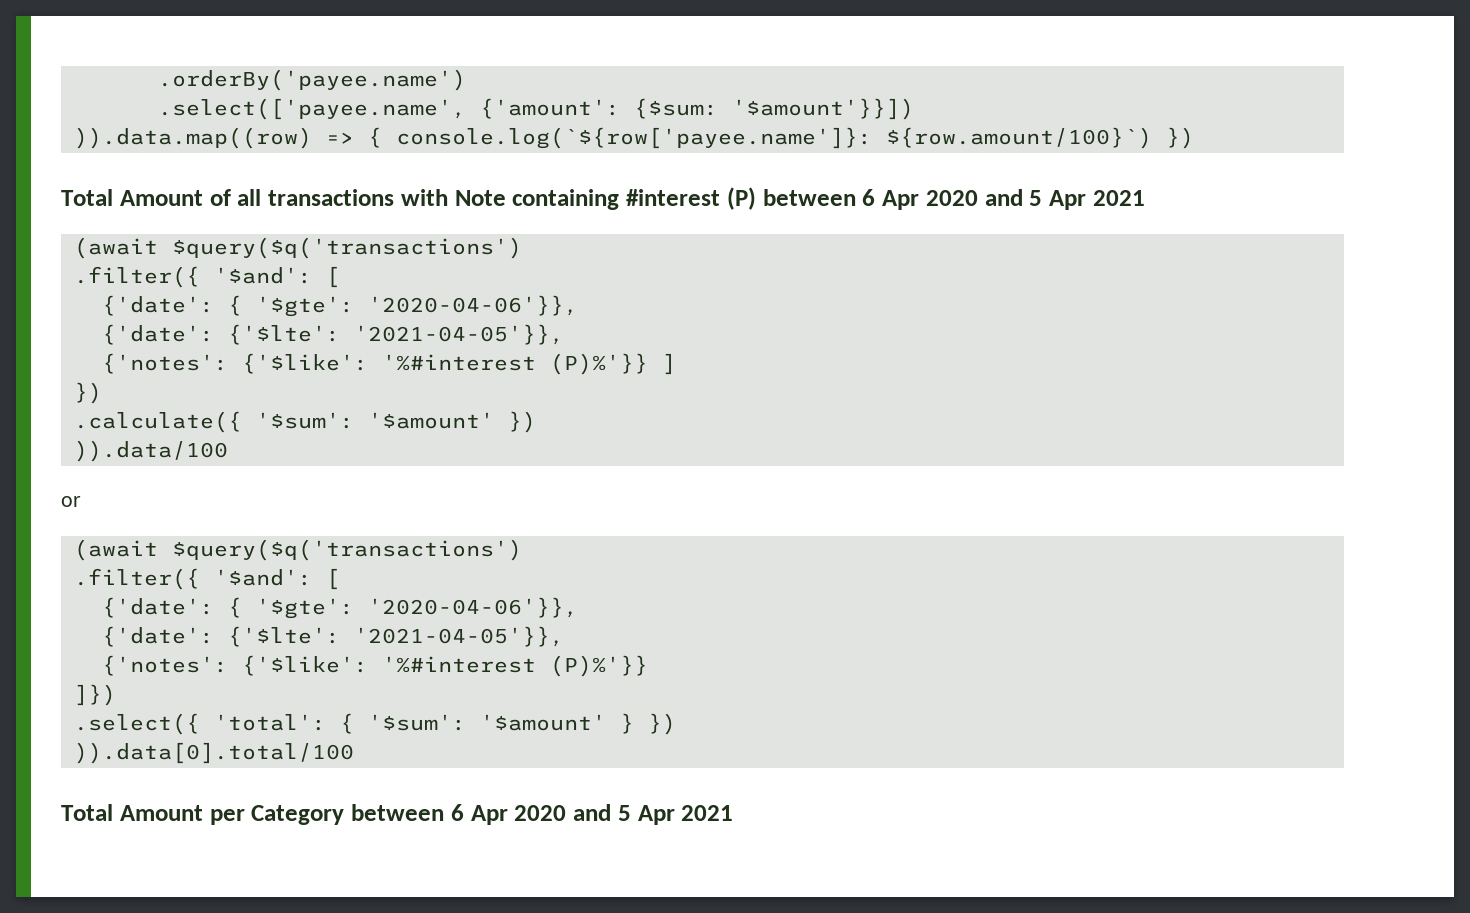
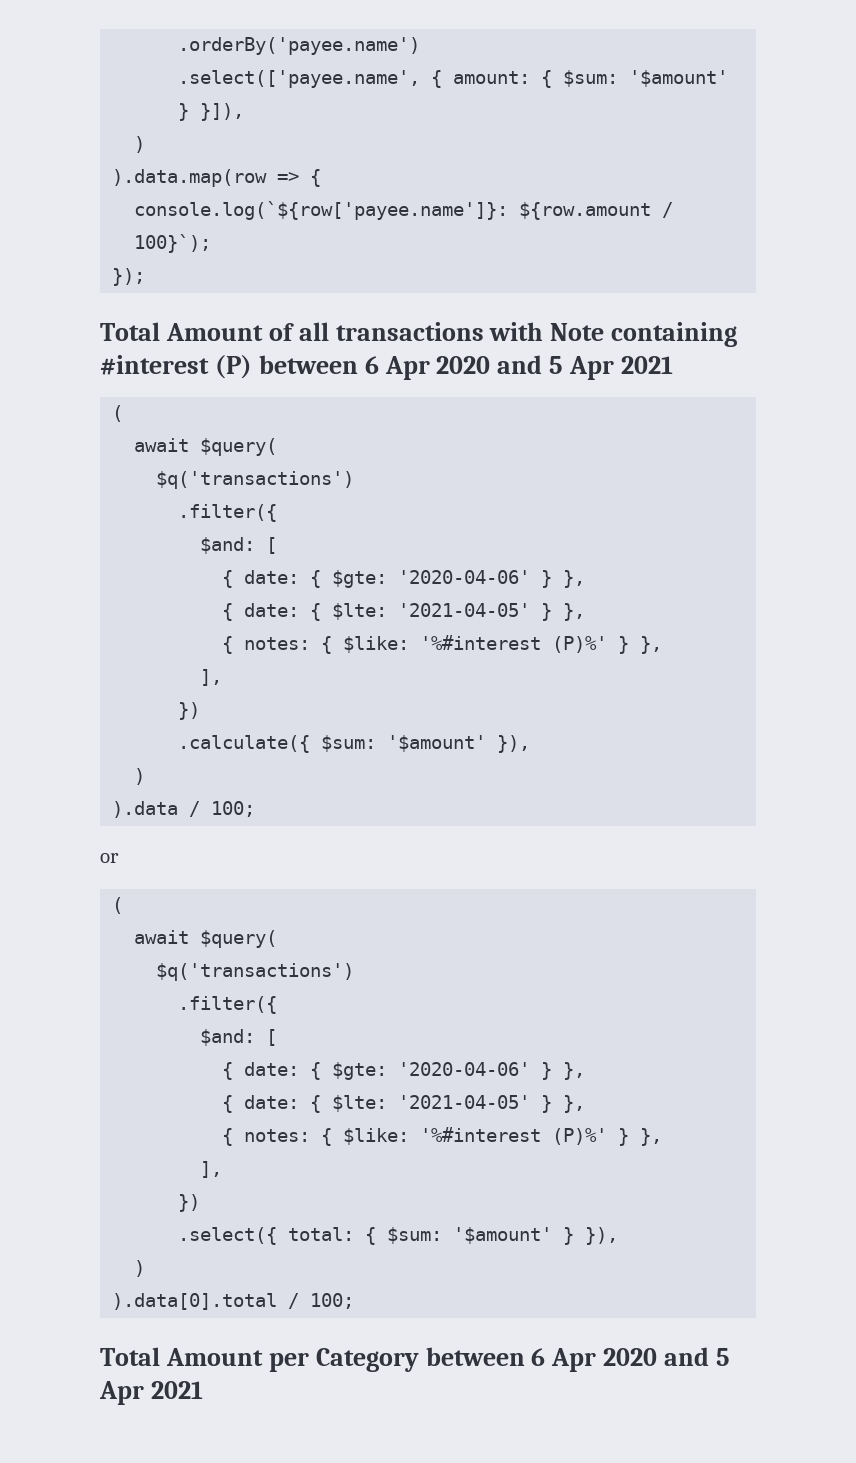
- .select(['payee.name', {'amount': {$sum: '$amount'}}])
- )).data.map((row) => { console.log(`${row['payee.name']}: ${row.amount/100}`) })
+ .select(['payee.name', { amount: { $sum: '$amount' } }]),
+ )
+ ).data.map(row => {
+ console.log(`${row['payee.name']}: ${row.amount / 100}`);
+ });
  Total Amount of all transactions with Note containing #interest (P) between 6 Apr 2020 and 5 Apr 2021
- (await $query($q('transactions')
- .filter({ '$and': [
- {'date': { '$gte': '2020-04-06'}},
- {'date': {'$lte': '2021-04-05'}},
- {'notes': {'$like': '%#interest (P)%'}} ]
+ (
+ await $query(
+ $q('transactions')
+ .filter({
+ $and: [
+ { date: { $gte: '2020-04-06' } },
+ { date: { $lte: '2021-04-05' } },
+ { notes: { $like: '%#interest (P)%' } },
+ ],
  })
- .calculate({ '$sum': '$amount' })
- )).data/100
+ .calculate({ $sum: '$amount' }),
+ )
+ ).data / 100;
  or
- (await $query($q('transactions')
- .filter({ '$and': [
- {'date': { '$gte': '2020-04-06'}},
- {'date': {'$lte': '2021-04-05'}},
- {'notes': {'$like': '%#interest (P)%'}}
- ]})
- .select({ 'total': { '$sum': '$amount' } })
- )).data[0].total/100
+ (
+ await $query(
+ $q('transactions')
+ .filter({
+ $and: [
+ { date: { $gte: '2020-04-06' } },
+ { date: { $lte: '2021-04-05' } },
+ { notes: { $like: '%#interest (P)%' } },
+ ],
+ })
+ .select({ total: { $sum: '$amount' } }),
+ )
+ ).data[0].total / 100;

